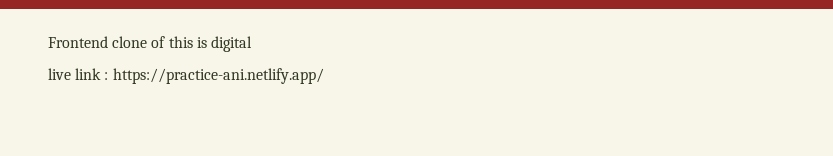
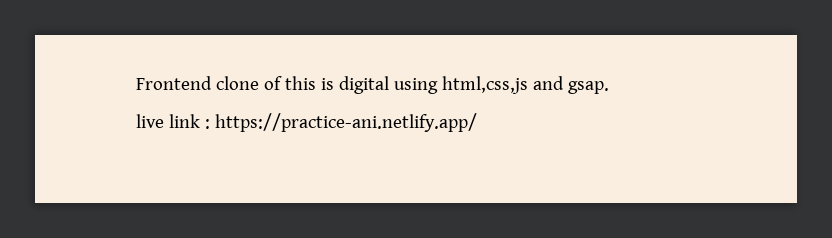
- Frontend clone of this is digital
+ Frontend clone of this is digital using html,css,js and gsap.

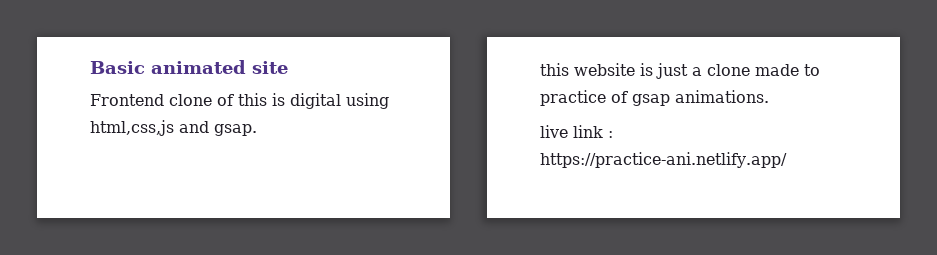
+ Basic animated site
+ this website is just a clone made to practice of gsap animations.

